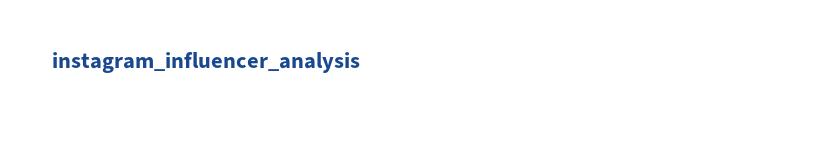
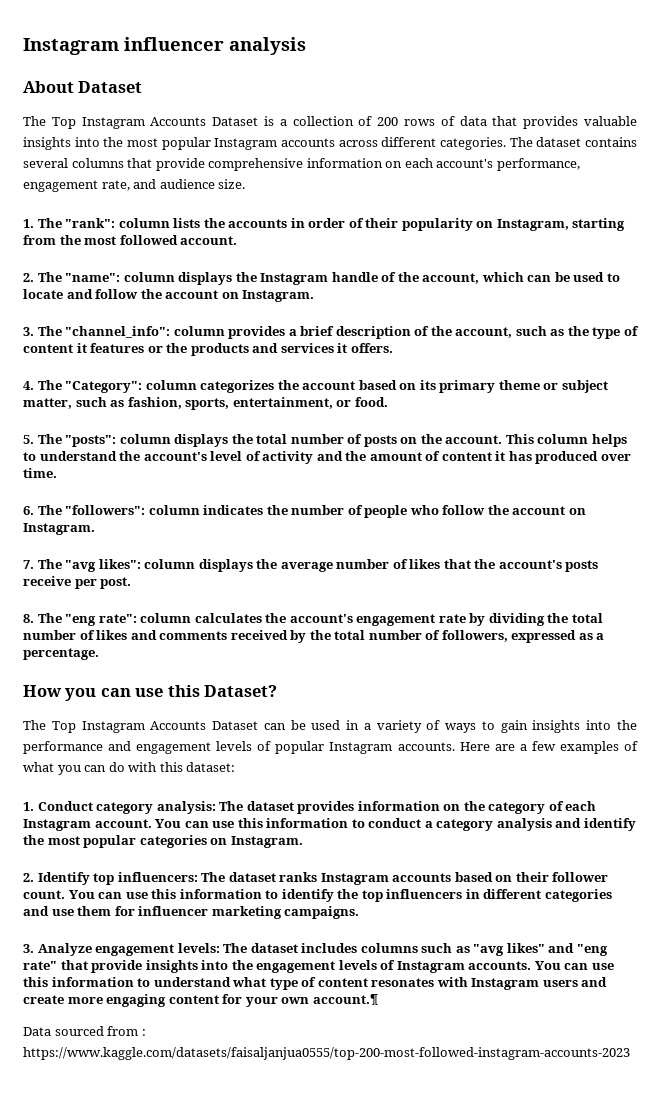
- instagram_influencer_analysis
+ Instagram influencer analysis
+ About Dataset
+ The Top Instagram Accounts Dataset is a collection of 200 rows of data that provides valuable insights into the most popular Instagram accounts across different categories. The dataset contains several columns that provide comprehensive information on each account's performance, engagement rate, and audience size.
+ 1. The "rank": column lists the accounts in order of their popularity on Instagram, starting from the most followed account.
+ 2. The "name": column displays the Instagram handle of the account, which can be used to locate and follow the account on Instagram.
+ 3. The "channel_info": column provides a brief description of the account, such as the type of content it features or the products and services it offers.
+ 4. The "Category": column categorizes the account based on its primary theme or subject matter, such as fashion, sports, entertainment, or food.
+ 5. The "posts": column displays the total number of posts on the account. This column helps to understand the account's level of activity and the amount of content it has produced over time.
+ 6. The "followers": column indicates the number of people who follow the account on Instagram.
+ 7. The "avg likes": column displays the average number of likes that the account's posts receive per post.
+ 8. The "eng rate": column calculates the account's engagement rate by dividing the total number of likes and comments received by the total number of followers, expressed as a percentage.
+ How you can use this Dataset?
+ The Top Instagram Accounts Dataset can be used in a variety of ways to gain insights into the performance and engagement levels of popular Instagram accounts. Here are a few examples of what you can do with this dataset:
+ 1. Conduct category analysis: The dataset provides information on the category of each Instagram account. You can use this information to conduct a category analysis and identify the most popular categories on Instagram.
+ 2. Identify top influencers: The dataset ranks Instagram accounts based on their follower count. You can use this information to identify the top influencers in different categories and use them for influencer marketing campaigns.
+ 3. Analyze engagement levels: The dataset includes columns such as "avg likes" and "eng rate" that provide insights into the engagement levels of Instagram accounts. You can use this information to understand what type of content resonates with Instagram users and create more engaging content for your own account.¶
+ Data sourced from : https://www.kaggle.com/datasets/faisaljanjua0555/top-200-most-followed-instagram-accounts-2023

